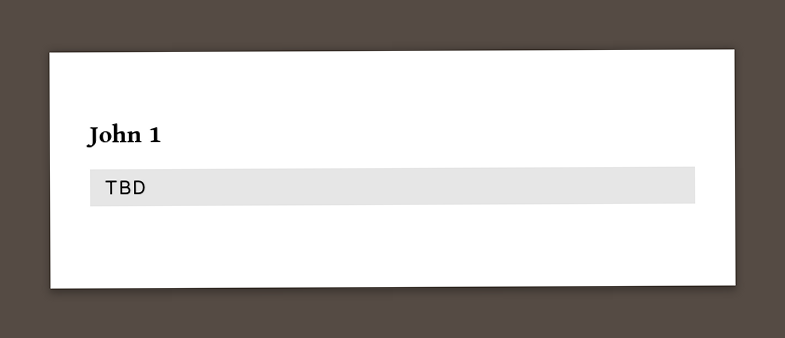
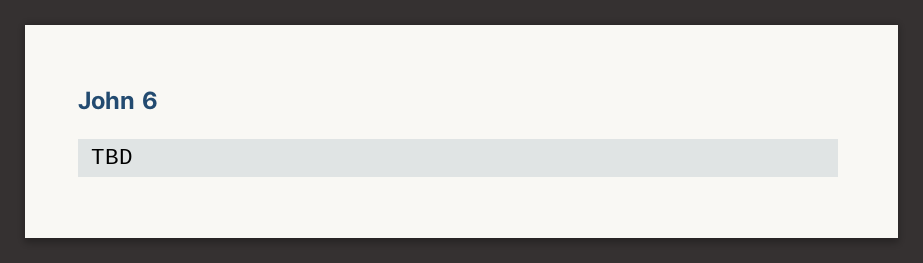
- John 1
+ John 6

